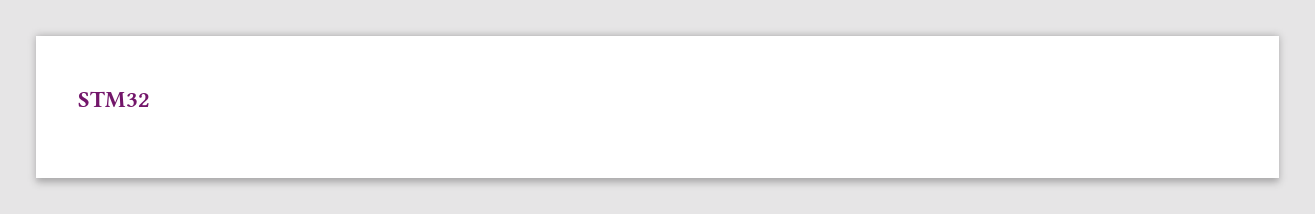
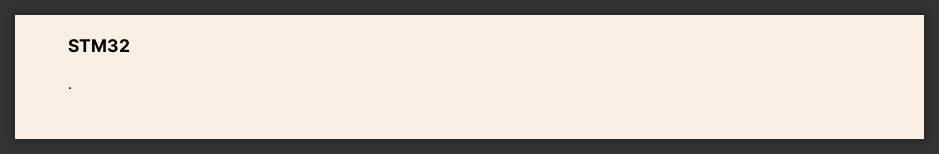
+ .

